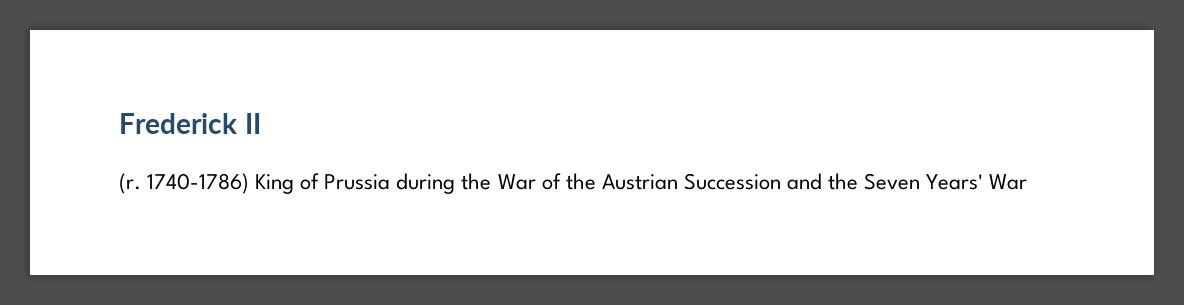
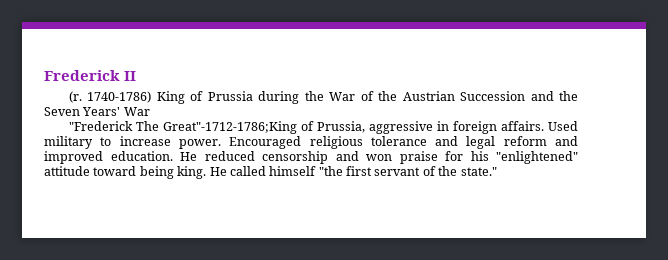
+ "Frederick The Great"-1712-1786;King of Prussia, aggressive in foreign affairs. Used military to increase power. Encouraged religious tolerance and legal reform and improved education. He reduced censorship and won praise for his "enlightened" attitude toward being king. He called himself "the first servant of the state."

